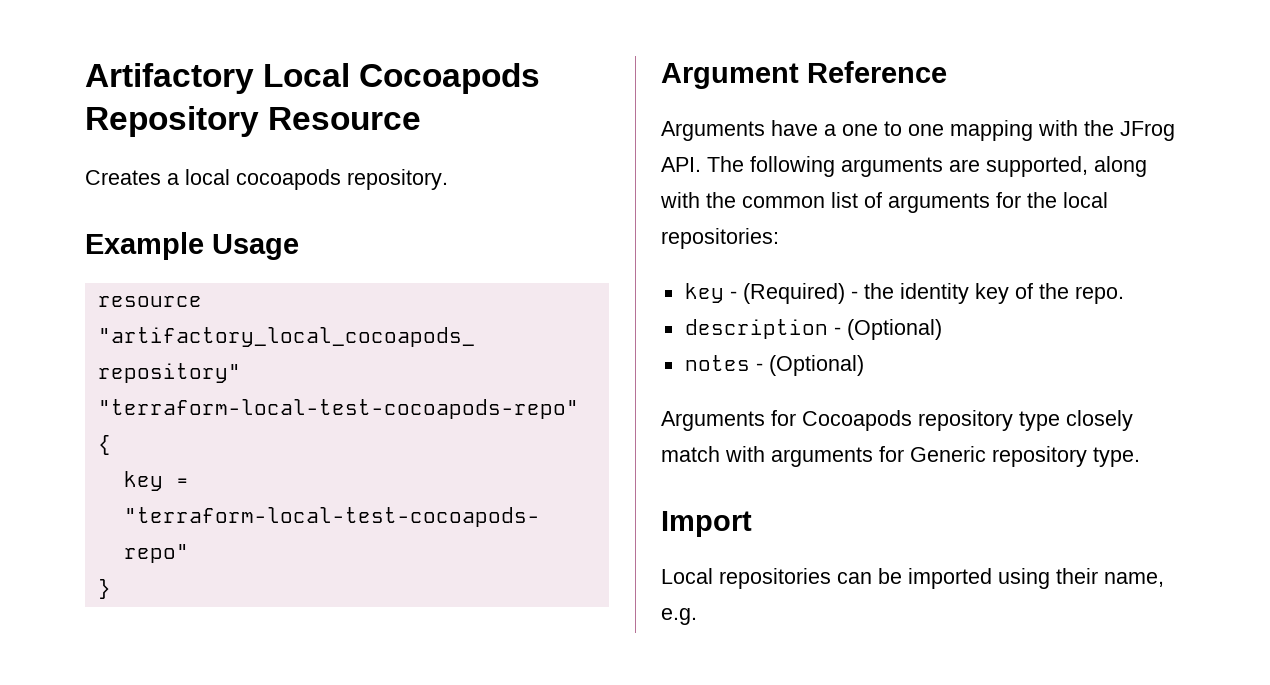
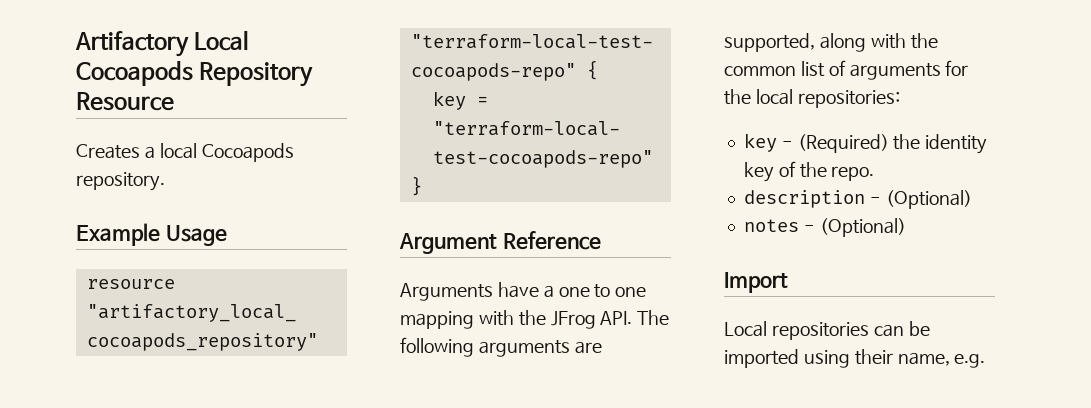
- Creates a local cocoapods repository.
+ Creates a local Cocoapods repository.
- key - (Required) - the identity key of the repo.
+ key - (Required) the identity key of the repo.
- Arguments for Cocoapods repository type closely match with arguments for Generic repository type.

